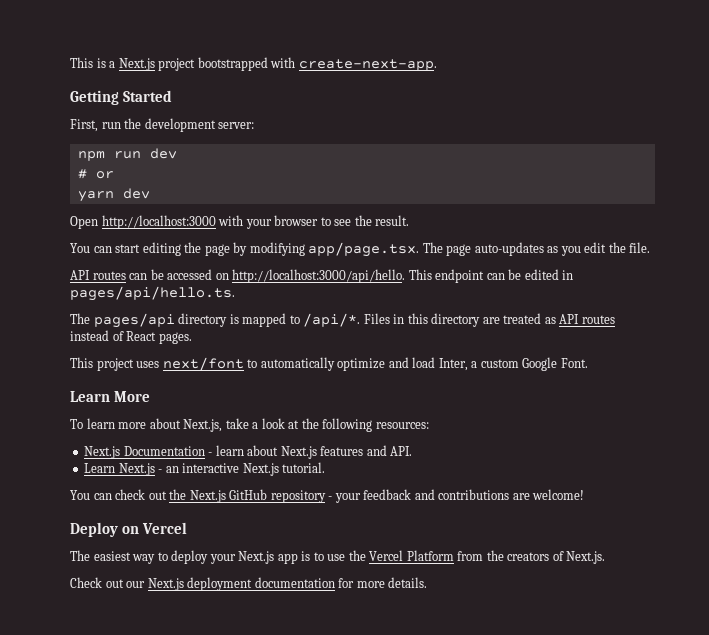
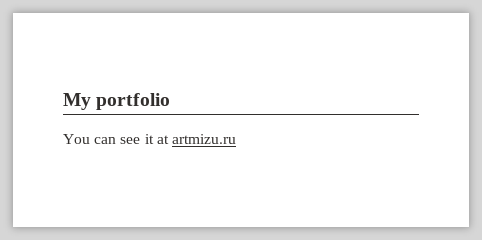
- This is a Next.js project bootstrapped with create-next-app.
- Getting Started
- First, run the development server:
- npm run dev
- # or
- yarn dev
- Open http://localhost:3000 with your browser to see the result.
- You can start editing the page by modifying app/page.tsx. The page auto-updates as you edit the file.
- API routes can be accessed on http://localhost:3000/api/hello. This endpoint can be edited in pages/api/hello.ts.
- The pages/api directory is mapped to /api/*. Files in this directory are treated as API routes instead of React pages.
- This project uses next/font to automatically optimize and load Inter, a custom Google Font.
- Learn More
- To learn more about Next.js, take a look at the following resources:
- Next.js Documentation - learn about Next.js features and API.
- Learn Next.js - an interactive Next.js tutorial.
- You can check out the Next.js GitHub repository - your feedback and contributions are welcome!
- Deploy on Vercel
- The easiest way to deploy your Next.js app is to use the Vercel Platform from the creators of Next.js.
- Check out our Next.js deployment documentation for more details.
+ My portfolio
+ You can see it at artmizu.ru

